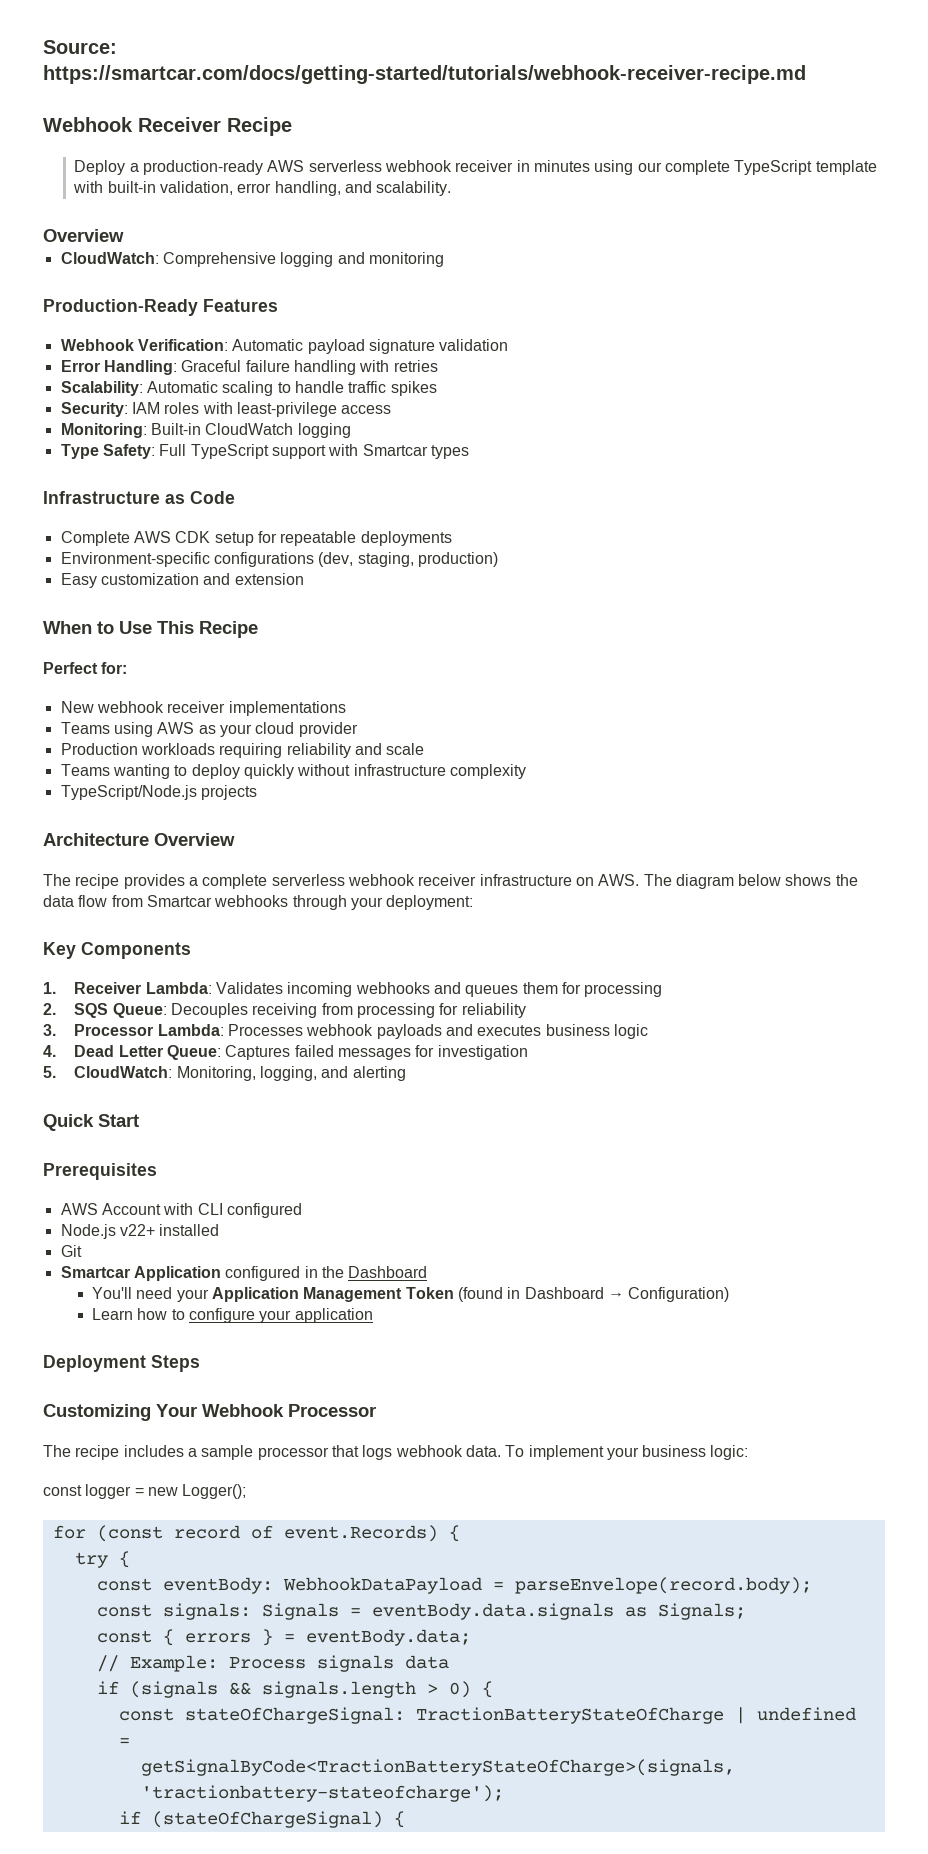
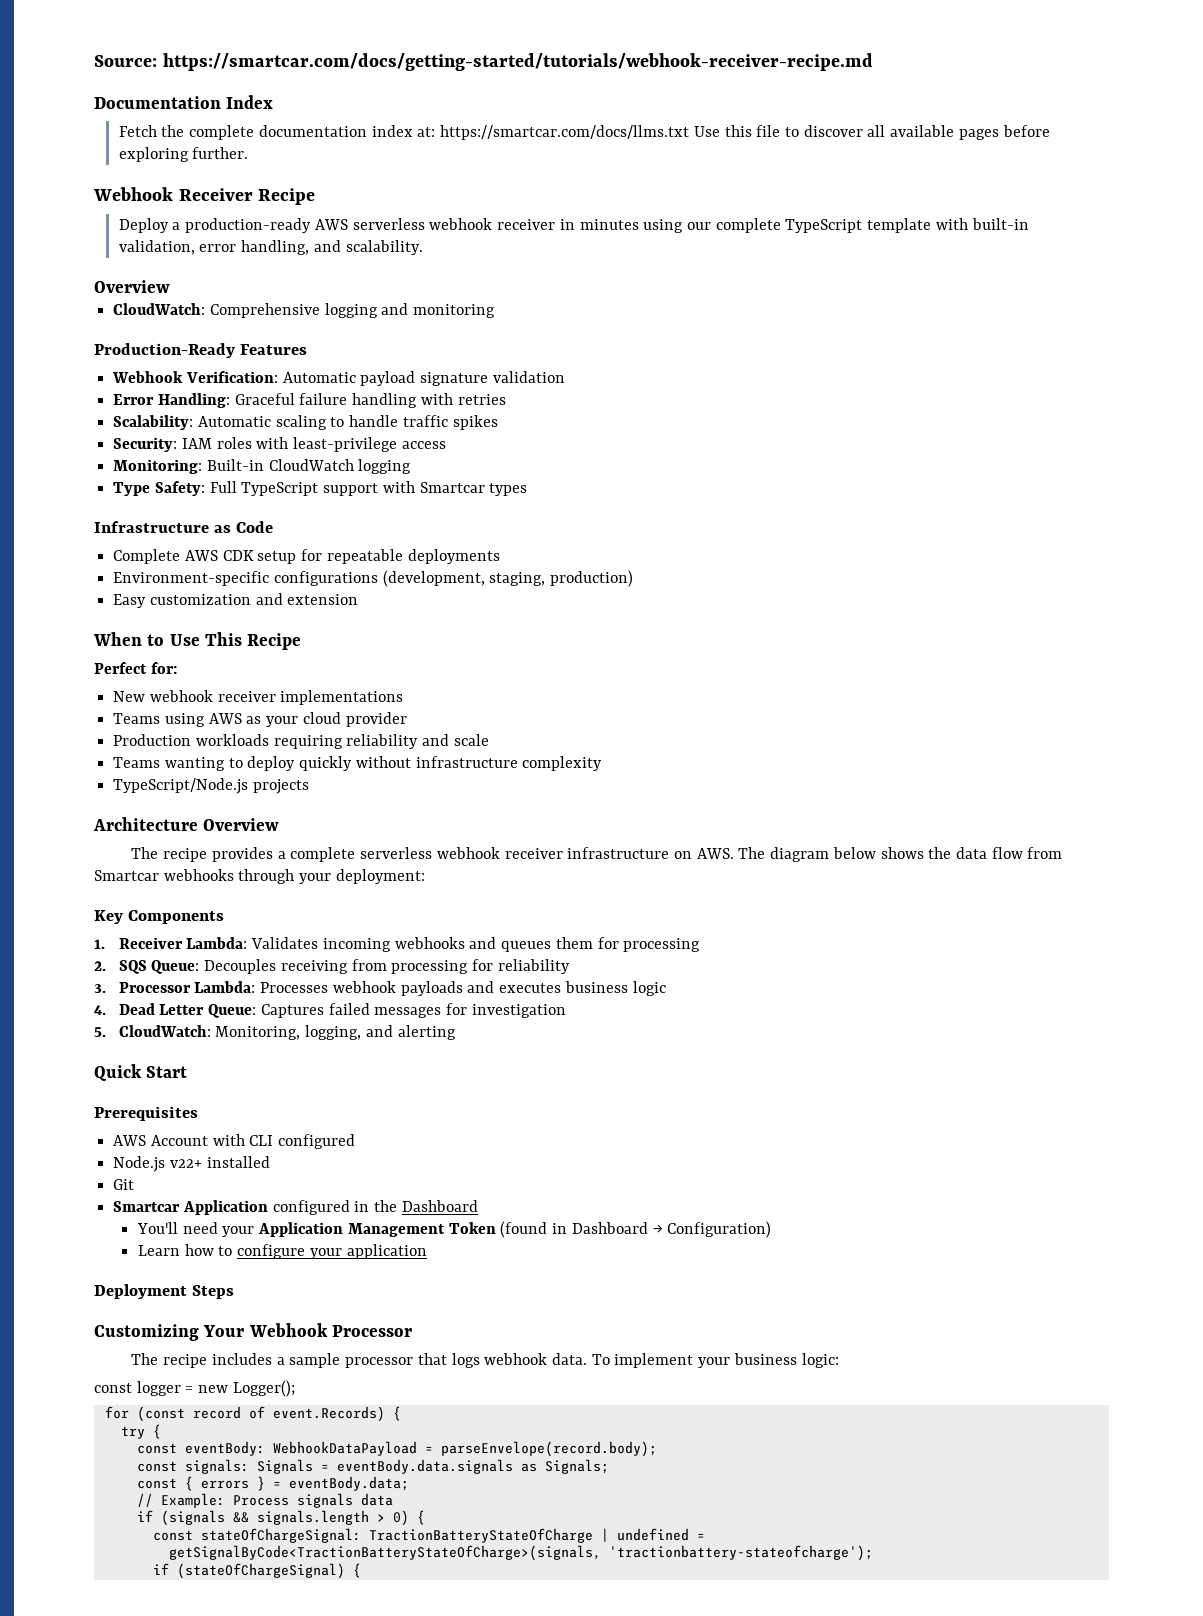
+ Documentation Index
+ Fetch the complete documentation index at: https://smartcar.com/docs/llms.txt Use this file to discover all available pages before exploring further.
- Environment-specific configurations (dev, staging, production)
+ Environment-specific configurations (development, staging, production)

